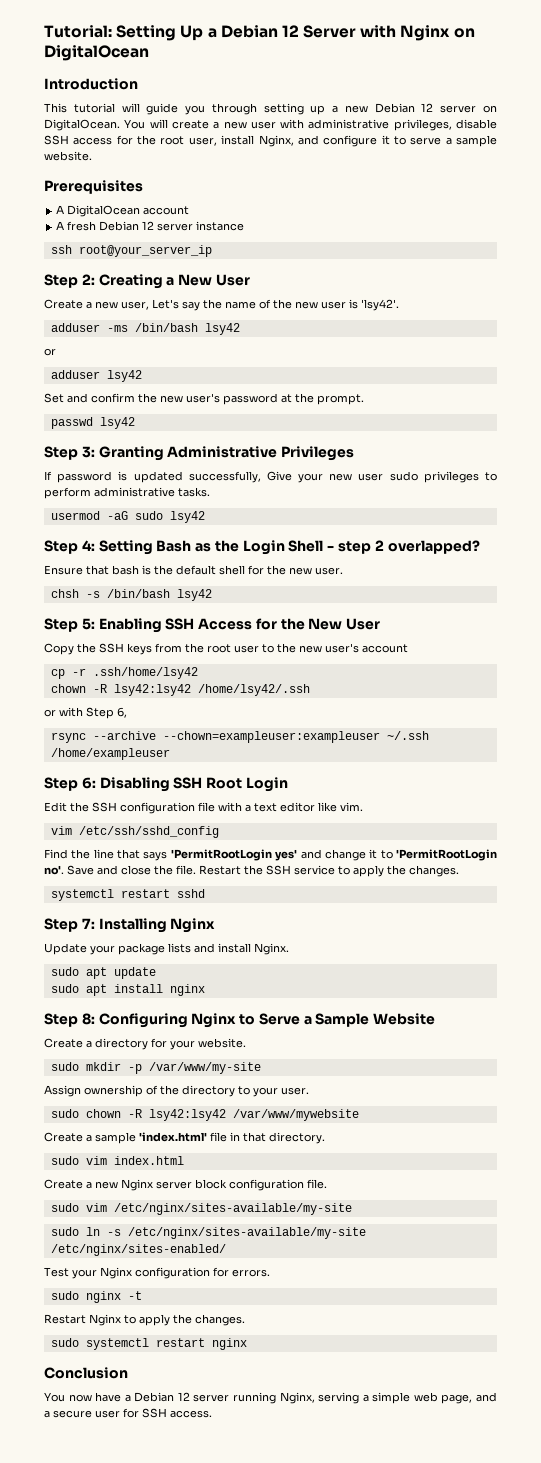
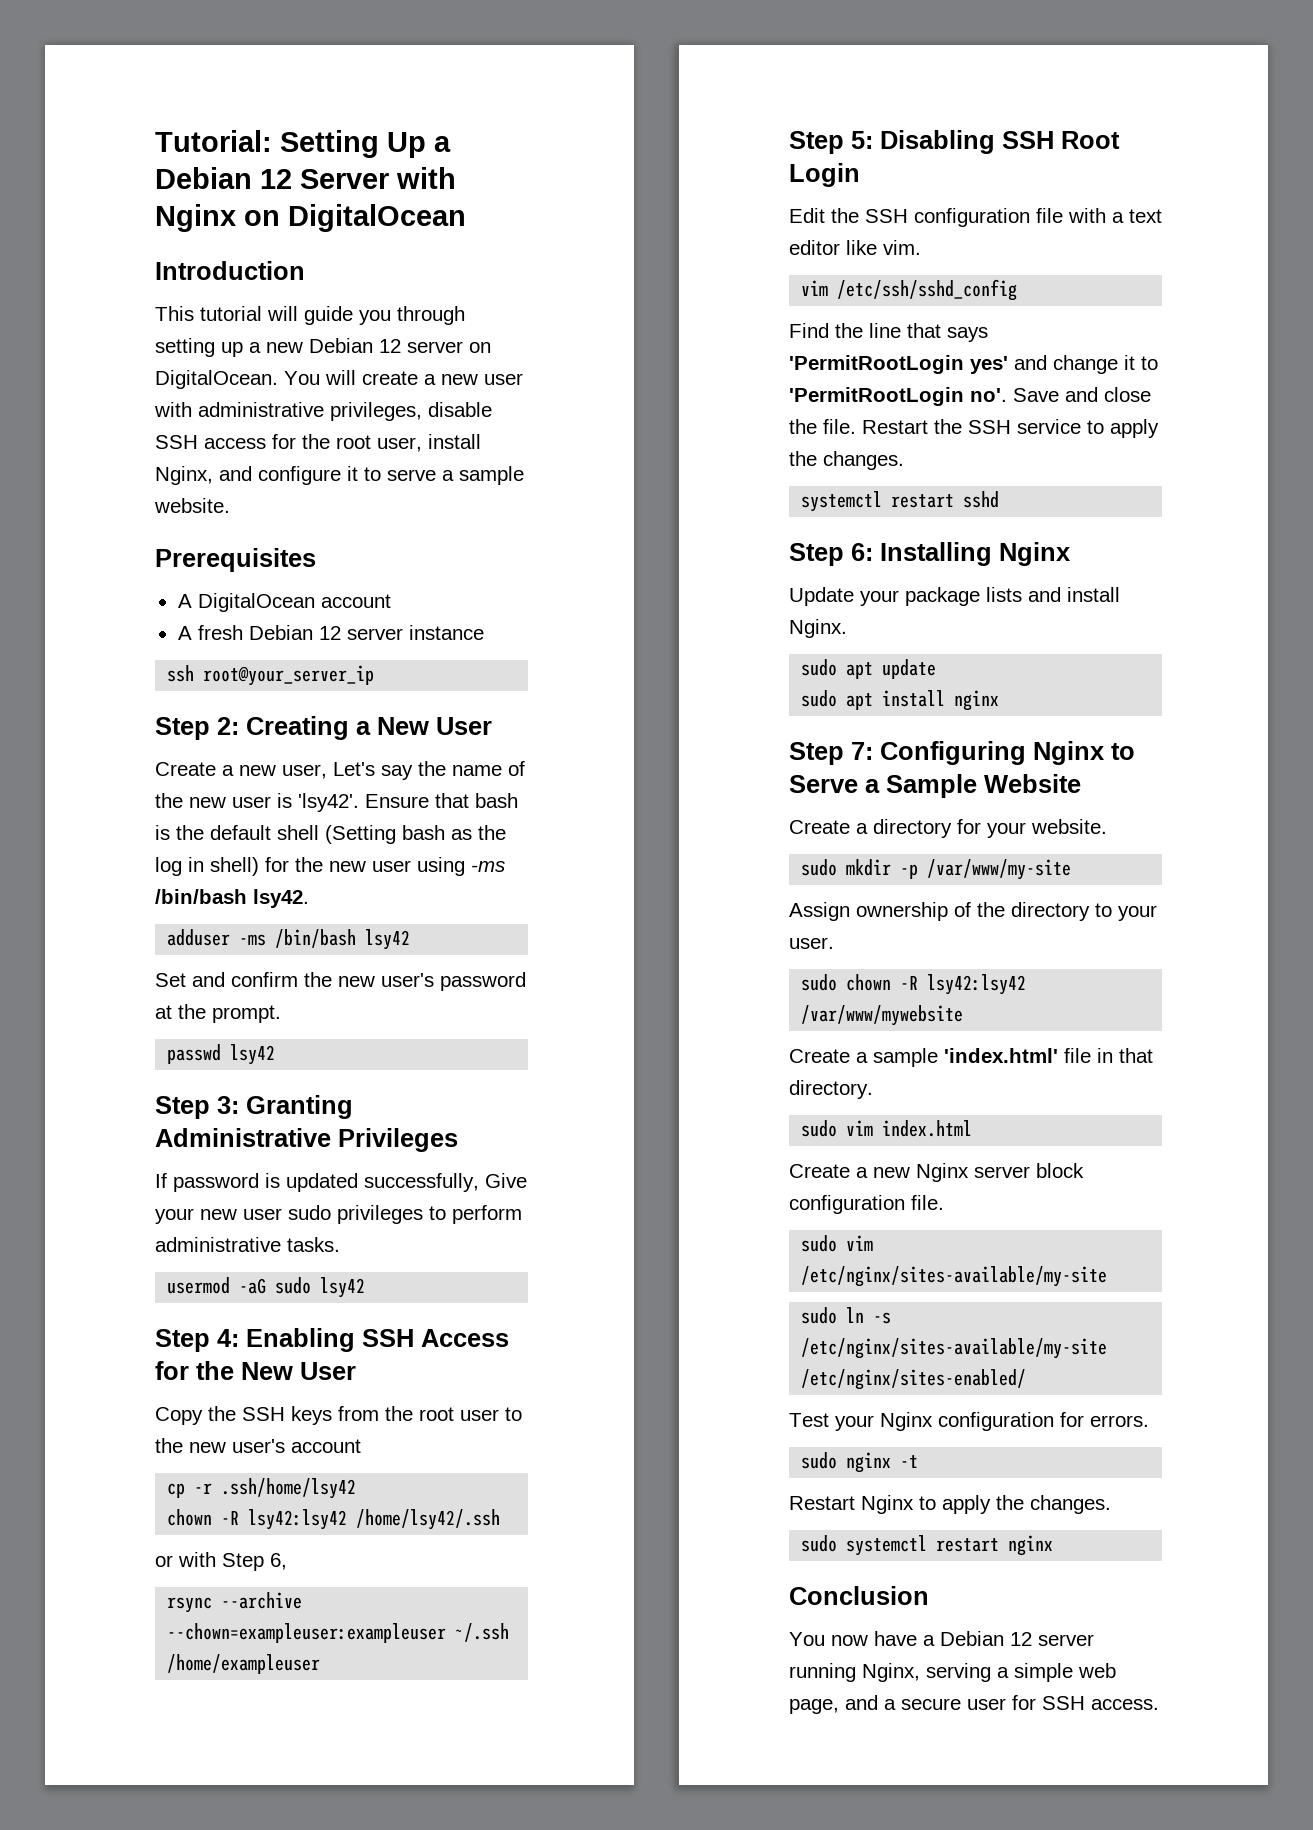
+ Ensure that bash is the default shell (Setting bash as the log in shell) for the new user using -ms /bin/bash lsy42.
  adduser -ms /bin/bash lsy42
- or
- adduser lsy42
- Step 4: Setting Bash as the Login Shell - step 2 overlapped?
- Ensure that bash is the default shell for the new user.
- chsh -s /bin/bash lsy42
- Step 5: Enabling SSH Access for the New User
+ Step 4: Enabling SSH Access for the New User
- Step 6: Disabling SSH Root Login
+ Step 5: Disabling SSH Root Login
- Step 7: Installing Nginx
+ Step 6: Installing Nginx
- Step 8: Configuring Nginx to Serve a Sample Website
+ Step 7: Configuring Nginx to Serve a Sample Website

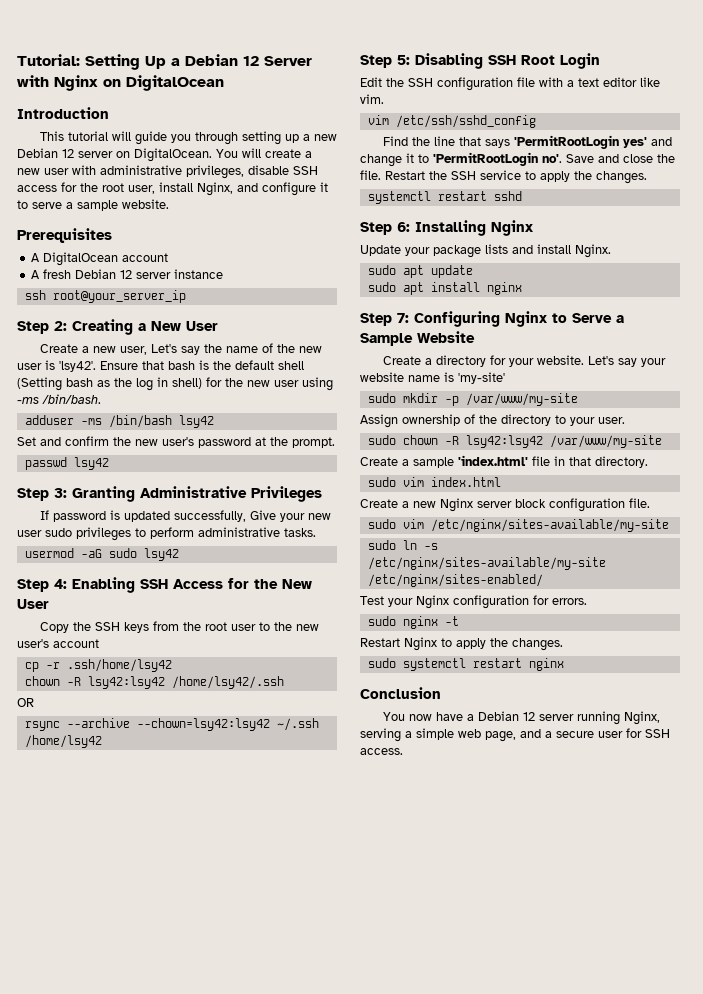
- Ensure that bash is the default shell (Setting bash as the log in shell) for the new user using -ms /bin/bash lsy42.
+ Ensure that bash is the default shell (Setting bash as the log in shell) for the new user using -ms /bin/bash.
- or with Step 6,
+ OR
- rsync --archive --chown=exampleuser:exampleuser ~/.ssh /home/exampleuser
+ rsync --archive --chown=lsy42:lsy42 ~/.ssh /home/lsy42
+ Let's say your website name is 'my-site'
- sudo chown -R lsy42:lsy42 /var/www/mywebsite
+ sudo chown -R lsy42:lsy42 /var/www/my-site

